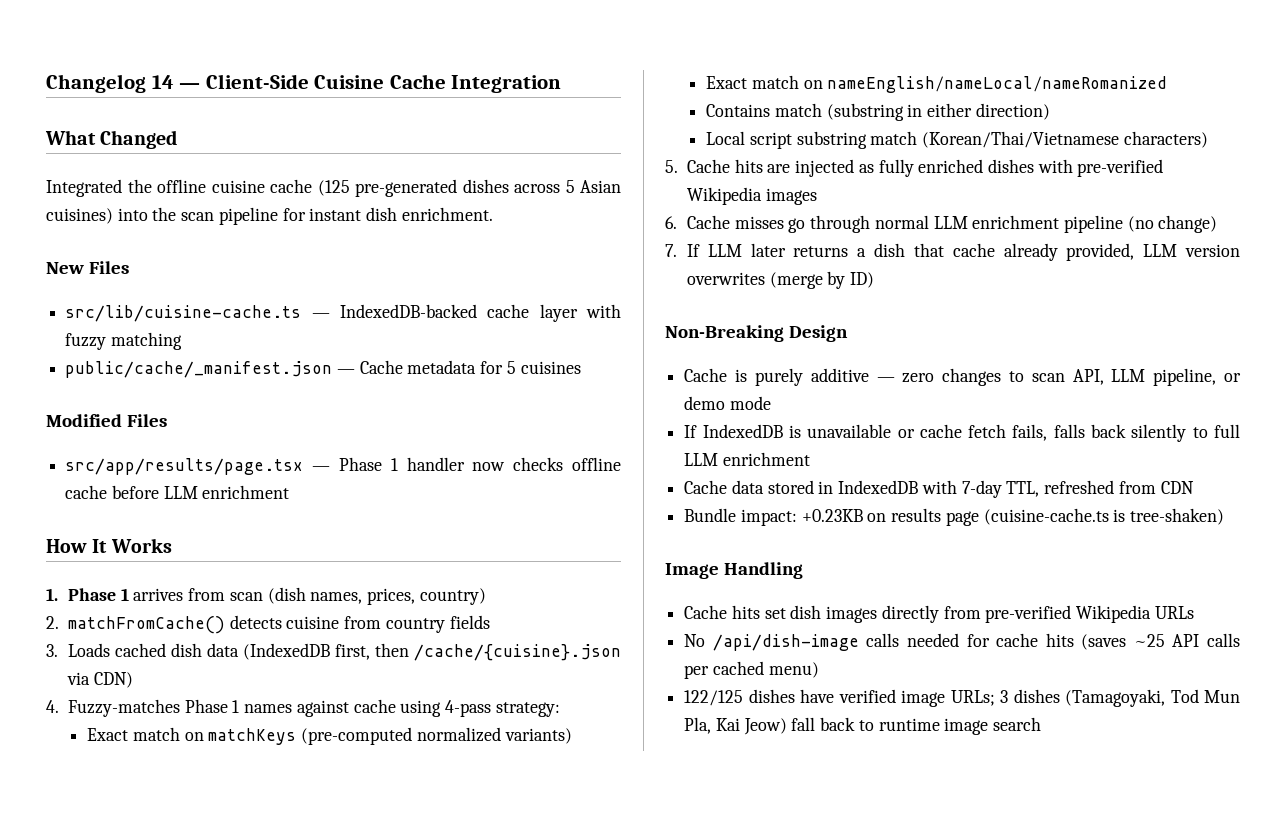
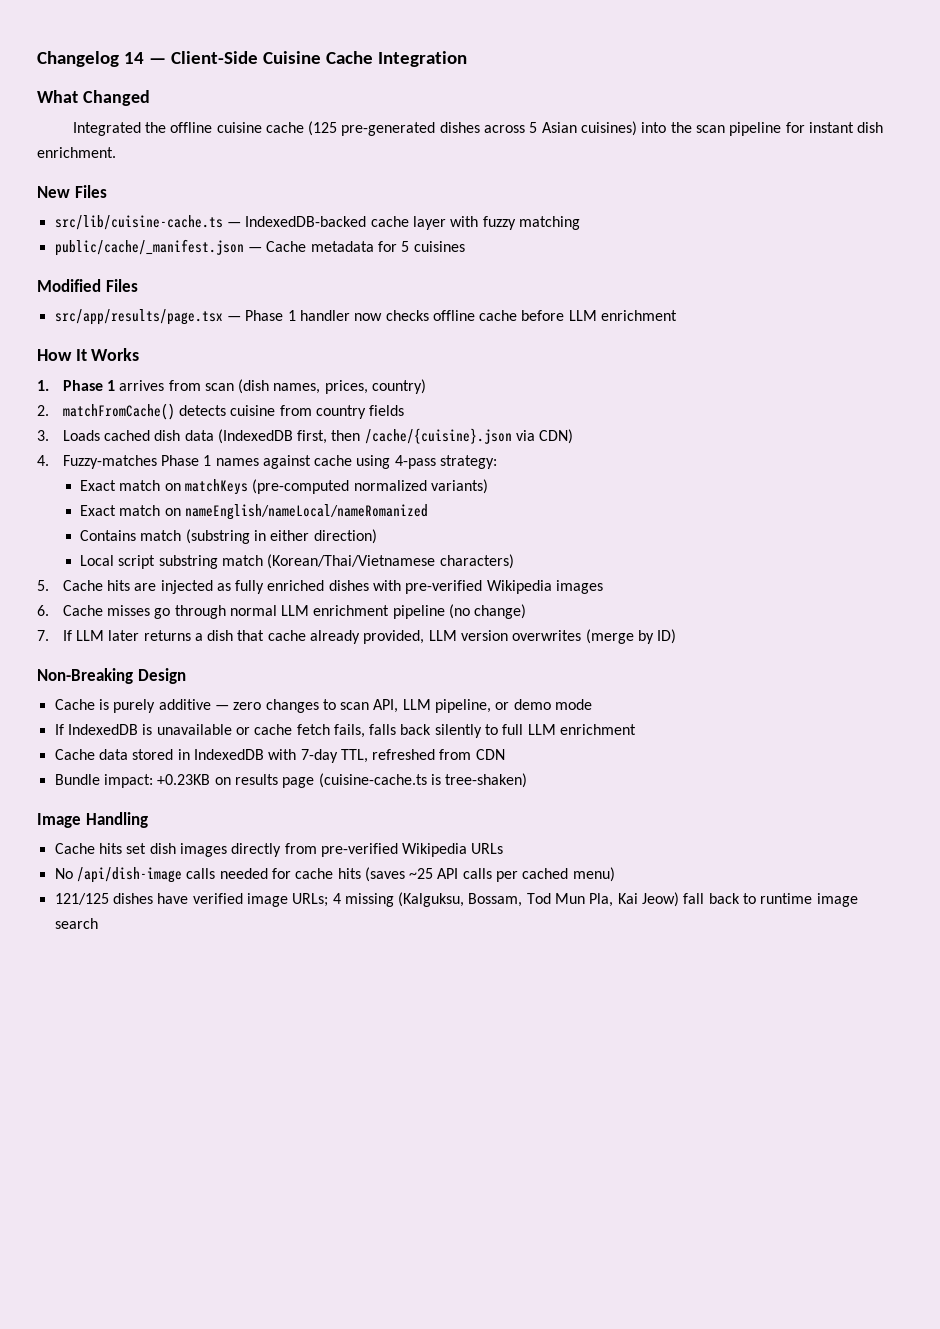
- 122/125 dishes have verified image URLs; 3 dishes (Tamagoyaki, Tod Mun Pla, Kai Jeow) fall back to runtime image search
+ 121/125 dishes have verified image URLs; 4 missing (Kalguksu, Bossam, Tod Mun Pla, Kai Jeow) fall back to runtime image search

